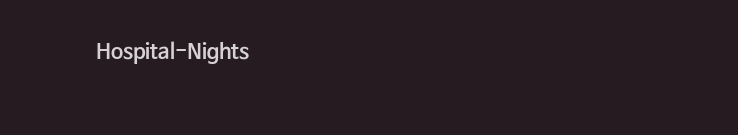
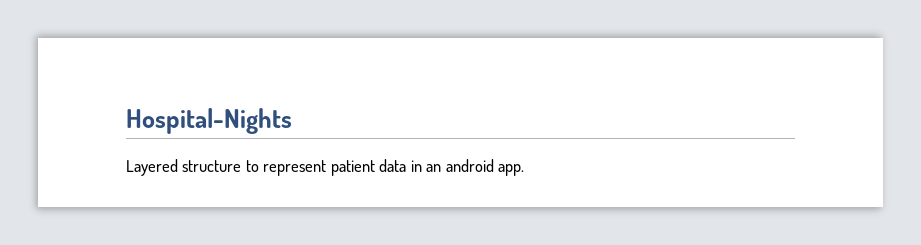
+ Layered structure to represent patient data in an android app.

